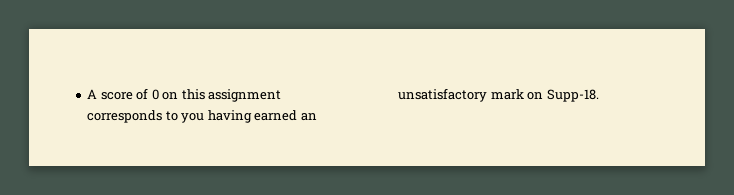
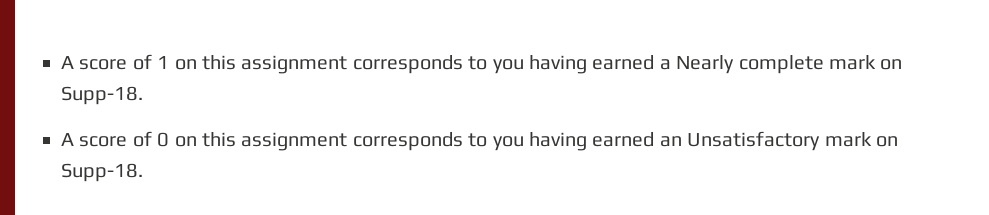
- A score of 0 on this assignment corresponds to you having earned an unsatisfactory mark on Supp-18.
+ A score of 1 on this assignment corresponds to you having earned a Nearly complete mark on Supp-18.
+ A score of 0 on this assignment corresponds to you having earned an Unsatisfactory mark on Supp-18.

